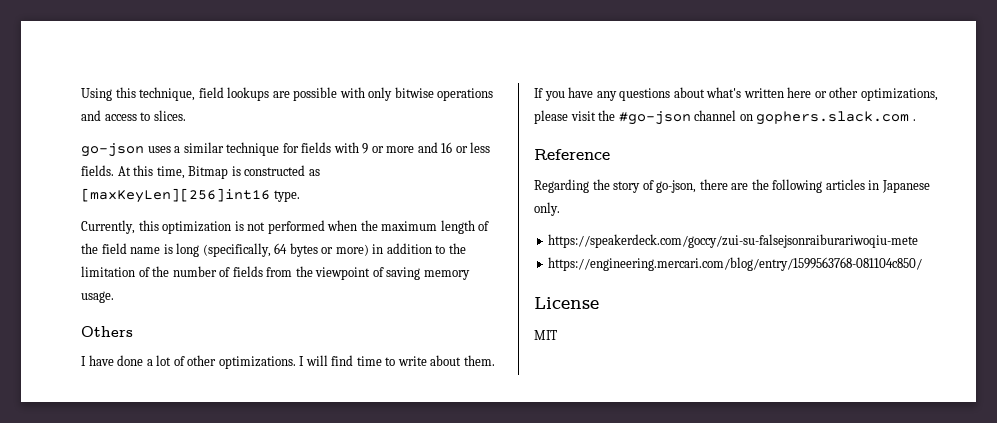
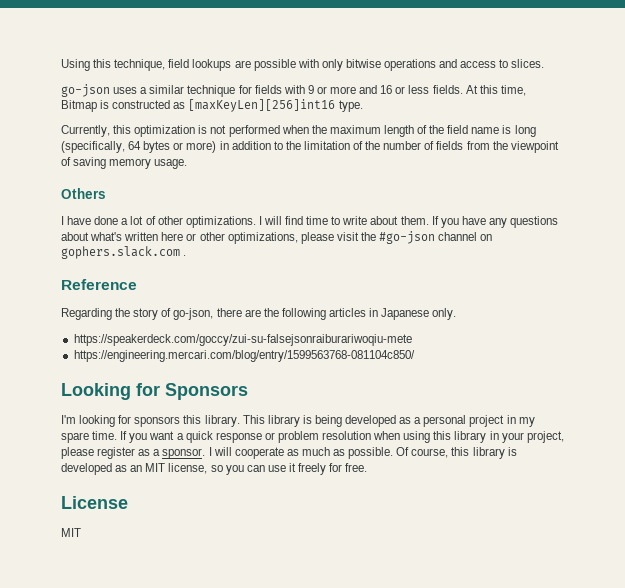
+ Looking for Sponsors
+ I'm looking for sponsors this library. This library is being developed as a personal project in my spare time. If you want a quick response or problem resolution when using this library in your project, please register as a sponsor. I will cooperate as much as possible. Of course, this library is developed as an MIT license, so you can use it freely for free.

